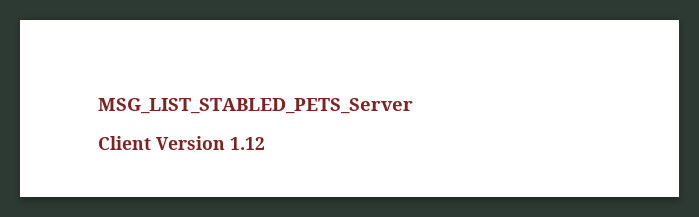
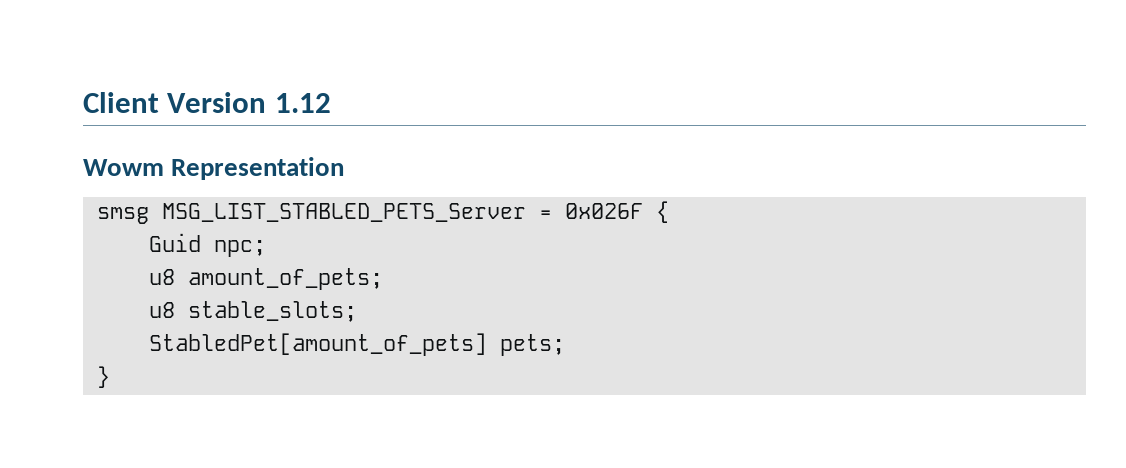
- MSG_LIST_STABLED_PETS_Server
+ Wowm Representation
+ smsg MSG_LIST_STABLED_PETS_Server = 0x026F {
+ Guid npc;
+ u8 amount_of_pets;
+ u8 stable_slots;
+ StabledPet[amount_of_pets] pets;
+ }

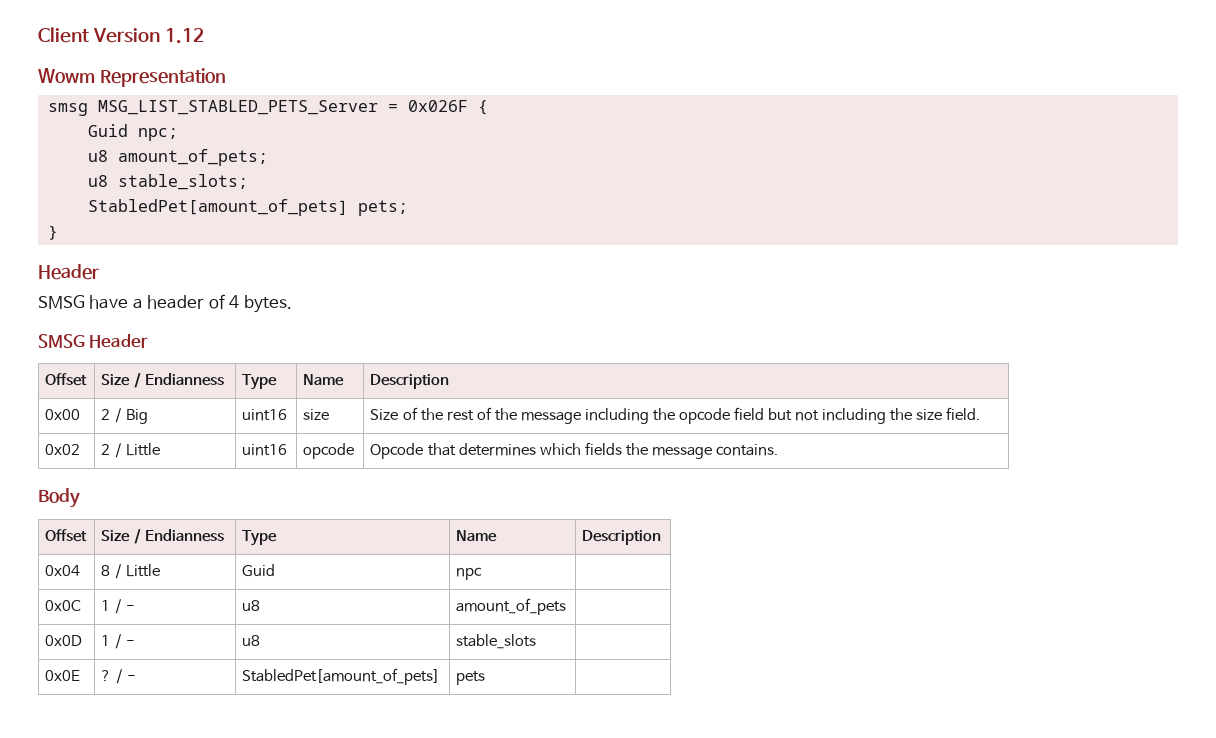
  }
+ Header
+ SMSG have a header of 4 bytes.
+ SMSG Header
+ Offset | Size / Endianness | Type | Name | Description
+ 0x00 | 2 / Big | uint16 | size | Size of the rest of the message including the opcode field but not including the size field.
+ 0x02 | 2 / Little | uint16 | opcode | Opcode that determines which fields the message contains.
+ Body
+ Offset | Size / Endianness | Type | Name | Description
+ 0x04 | 8 / Little | Guid | npc |
+ 0x0C | 1 / - | u8 | amount_of_pets |
+ 0x0D | 1 / - | u8 | stable_slots |
+ 0x0E | ? / - | StabledPet[amount_of_pets] | pets |

